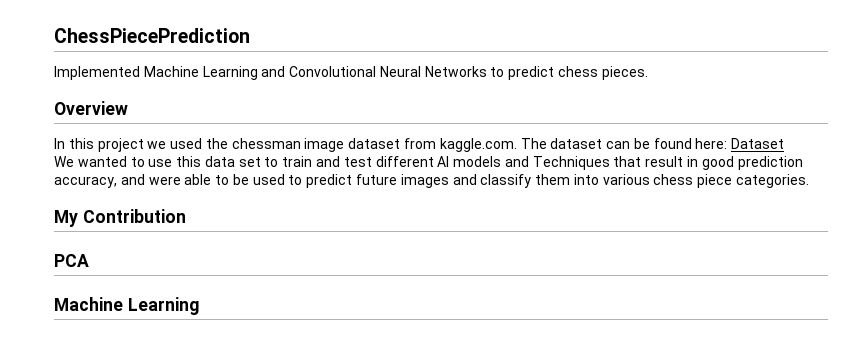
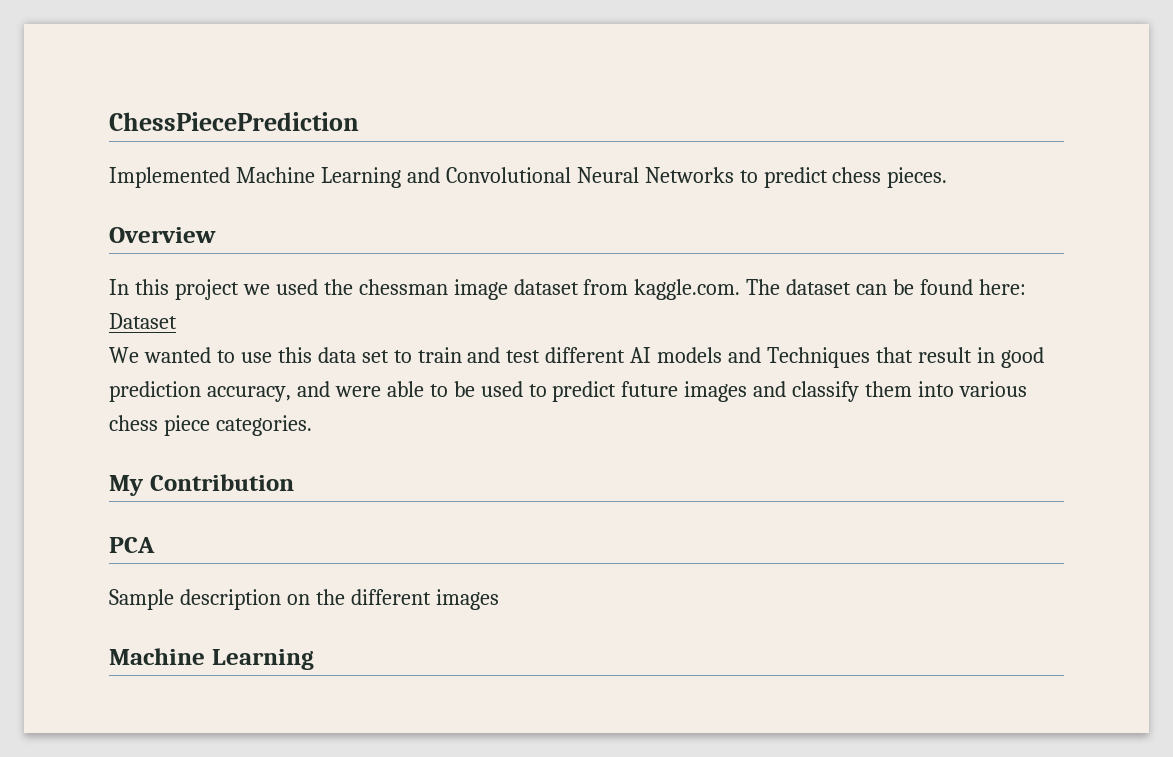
+ Sample description on the different images

